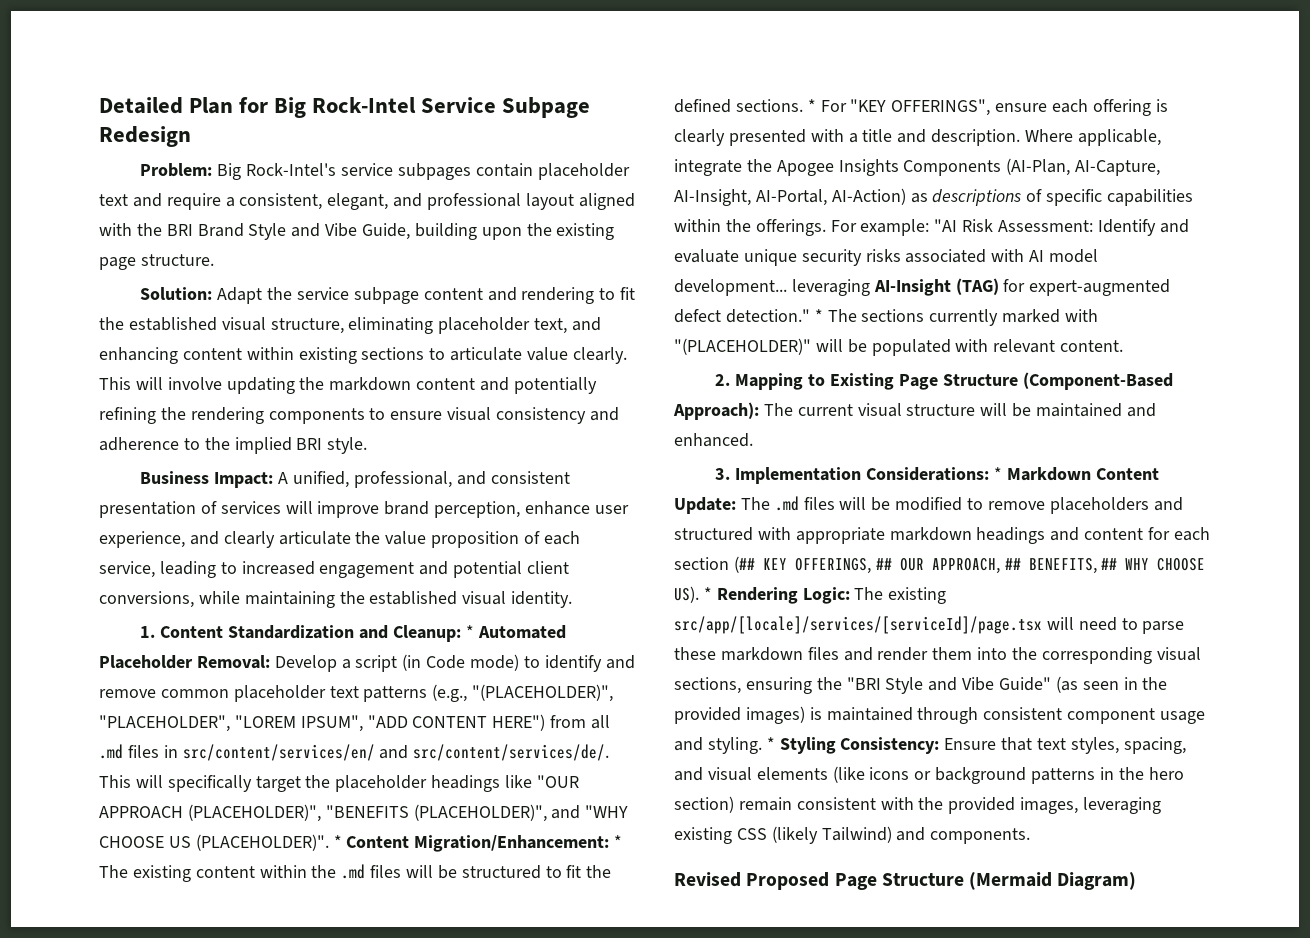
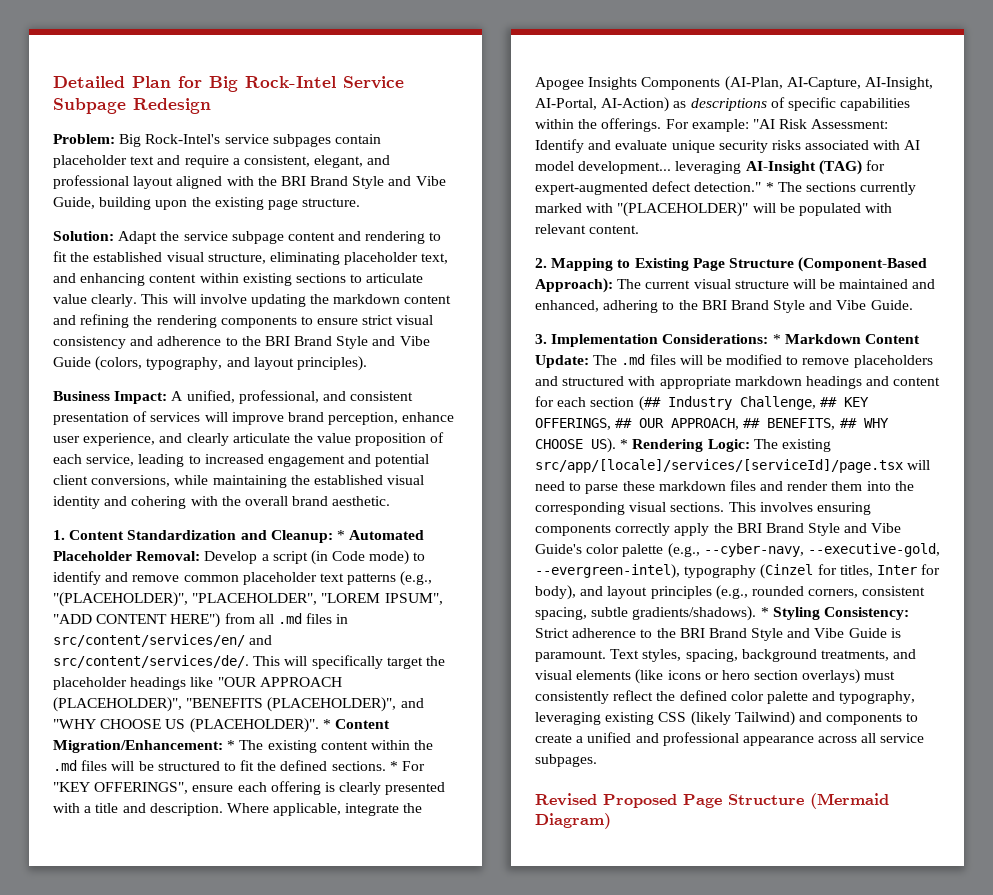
- This will involve updating the markdown content and potentially refining the rendering components to ensure visual consistency and adherence to the implied BRI style.
+ This will involve updating the markdown content and refining the rendering components to ensure strict visual consistency and adherence to the BRI Brand Style and Vibe Guide (colors, typography, and layout principles).
- Business Impact: A unified, professional, and consistent presentation of services will improve brand perception, enhance user experience, and clearly articulate the value proposition of each service, leading to increased engagement and potential client conversions, while maintaining the established visual identity.
+ Business Impact: A unified, professional, and consistent presentation of services will improve brand perception, enhance user experience, and clearly articulate the value proposition of each service, leading to increased engagement and potential client conversions, while maintaining the established visual identity and cohering with the overall brand aesthetic.
- 2. Mapping to Existing Page Structure (Component-Based Approach): The current visual structure will be maintained and enhanced.
+ 2. Mapping to Existing Page Structure (Component-Based Approach): The current visual structure will be maintained and enhanced, adhering to the BRI Brand Style and Vibe Guide.
- The .md files will be modified to remove placeholders and structured with appropriate markdown headings and content for each section (## KEY OFFERINGS, ## OUR APPROACH, ## BENEFITS, ## WHY CHOOSE US). * Rendering Logic:
+ The .md files will be modified to remove placeholders and structured with appropriate markdown headings and content for each section (## Industry Challenge, ## KEY OFFERINGS, ## OUR APPROACH, ## BENEFITS, ## WHY CHOOSE US). * Rendering Logic:
- The existing src/app/[locale]/services/[serviceId]/page.tsx will need to parse these markdown files and render them into the corresponding visual sections, ensuring the "BRI Style and Vibe Guide" (as seen in the provided images) is maintained through consistent component usage and styling. * Styling Consistency: Ensure that text styles, spacing, and visual elements (like icons or background patterns in the hero section) remain consistent with the provided images, leveraging existing CSS (likely Tailwind) and components.
+ The existing src/app/[locale]/services/[serviceId]/page.tsx will need to parse these markdown files and render them into the corresponding visual sections. This involves ensuring components correctly apply the BRI Brand Style and Vibe Guide's color palette (e.g., --cyber-navy, --executive-gold, --evergreen-intel), typography (Cinzel for titles, Inter for body), and layout principles (e.g., rounded corners, consistent spacing, subtle gradients/shadows). * Styling Consistency: Strict adherence to the BRI Brand Style and Vibe Guide is paramount. Text styles, spacing, background treatments, and visual elements (like icons or hero section overlays) must consistently reflect the defined color palette and typography, leveraging existing CSS (likely Tailwind) and components to create a unified and professional appearance across all service subpages.

